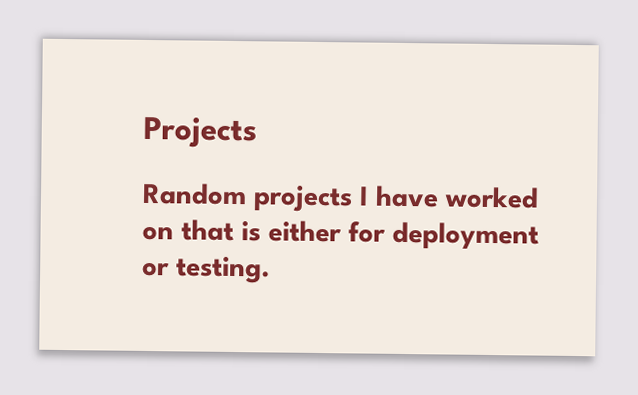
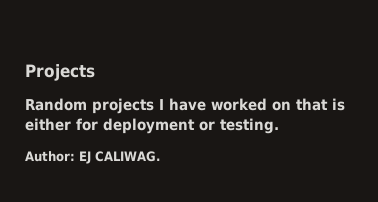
+ Author: EJ CALIWAG.

